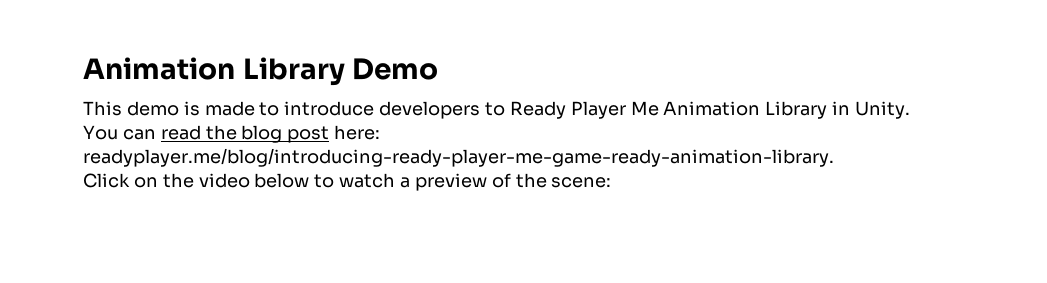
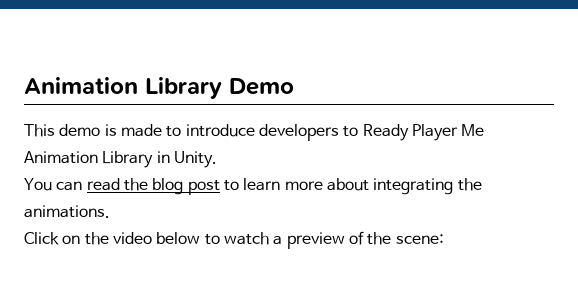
- You can read the blog post here: readyplayer.me/blog/introducing-ready-player-me-game-ready-animation-library.
+ You can read the blog post to learn more about integrating the animations.

